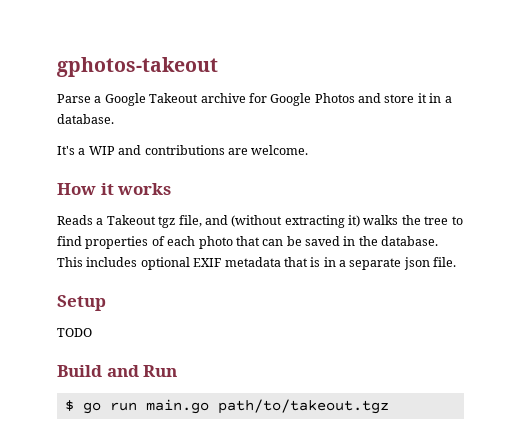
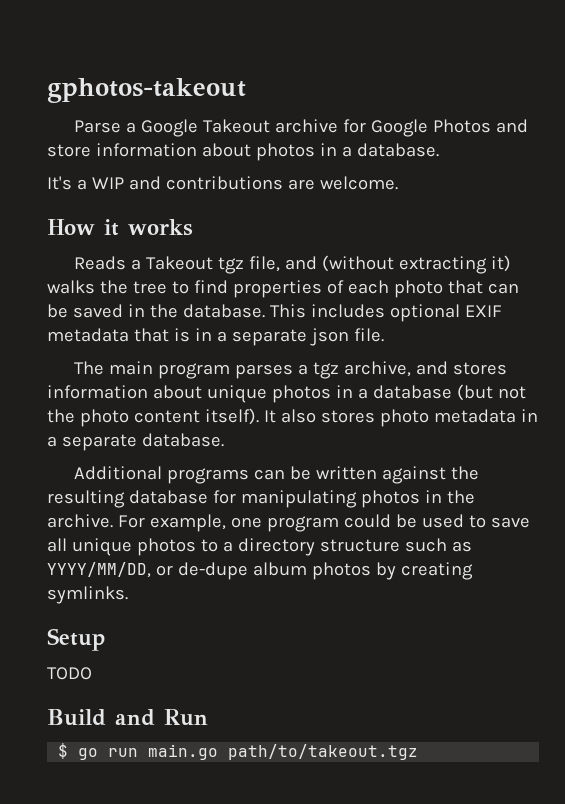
- Parse a Google Takeout archive for Google Photos and store it in a database.
+ Parse a Google Takeout archive for Google Photos and store information about photos in a database.
+ The main program parses a tgz archive, and stores information about unique photos in a database (but not the photo content itself). It also stores photo metadata in a separate database.
+ Additional programs can be written against the resulting database for manipulating photos in the archive. For example, one program could be used to save all unique photos to a directory structure such as YYYY/MM/DD, or de-dupe album photos by creating symlinks.

